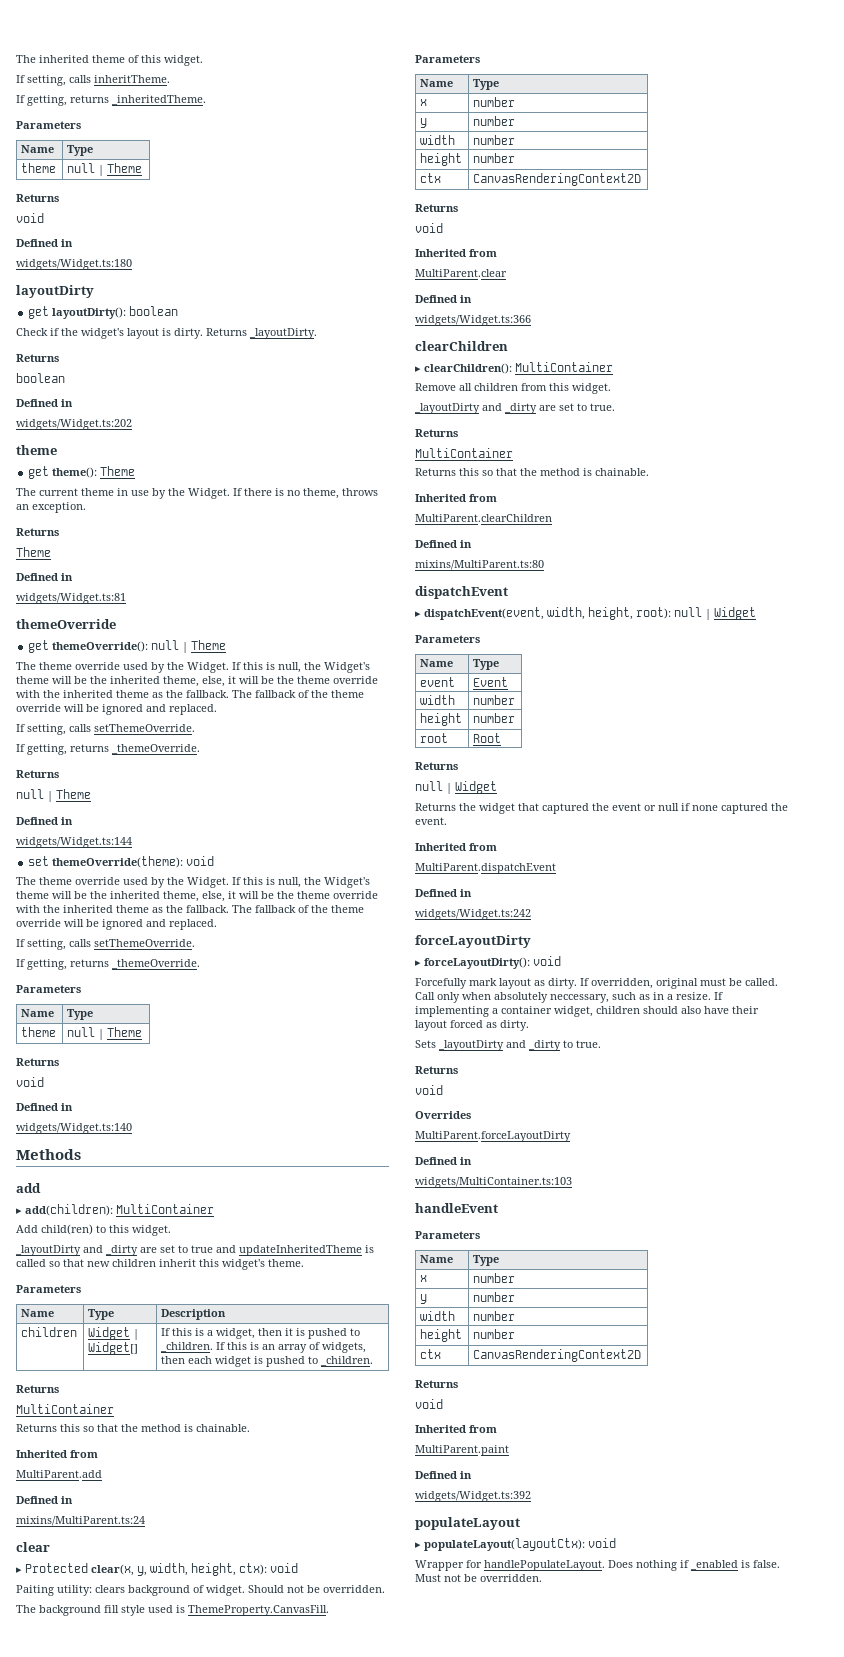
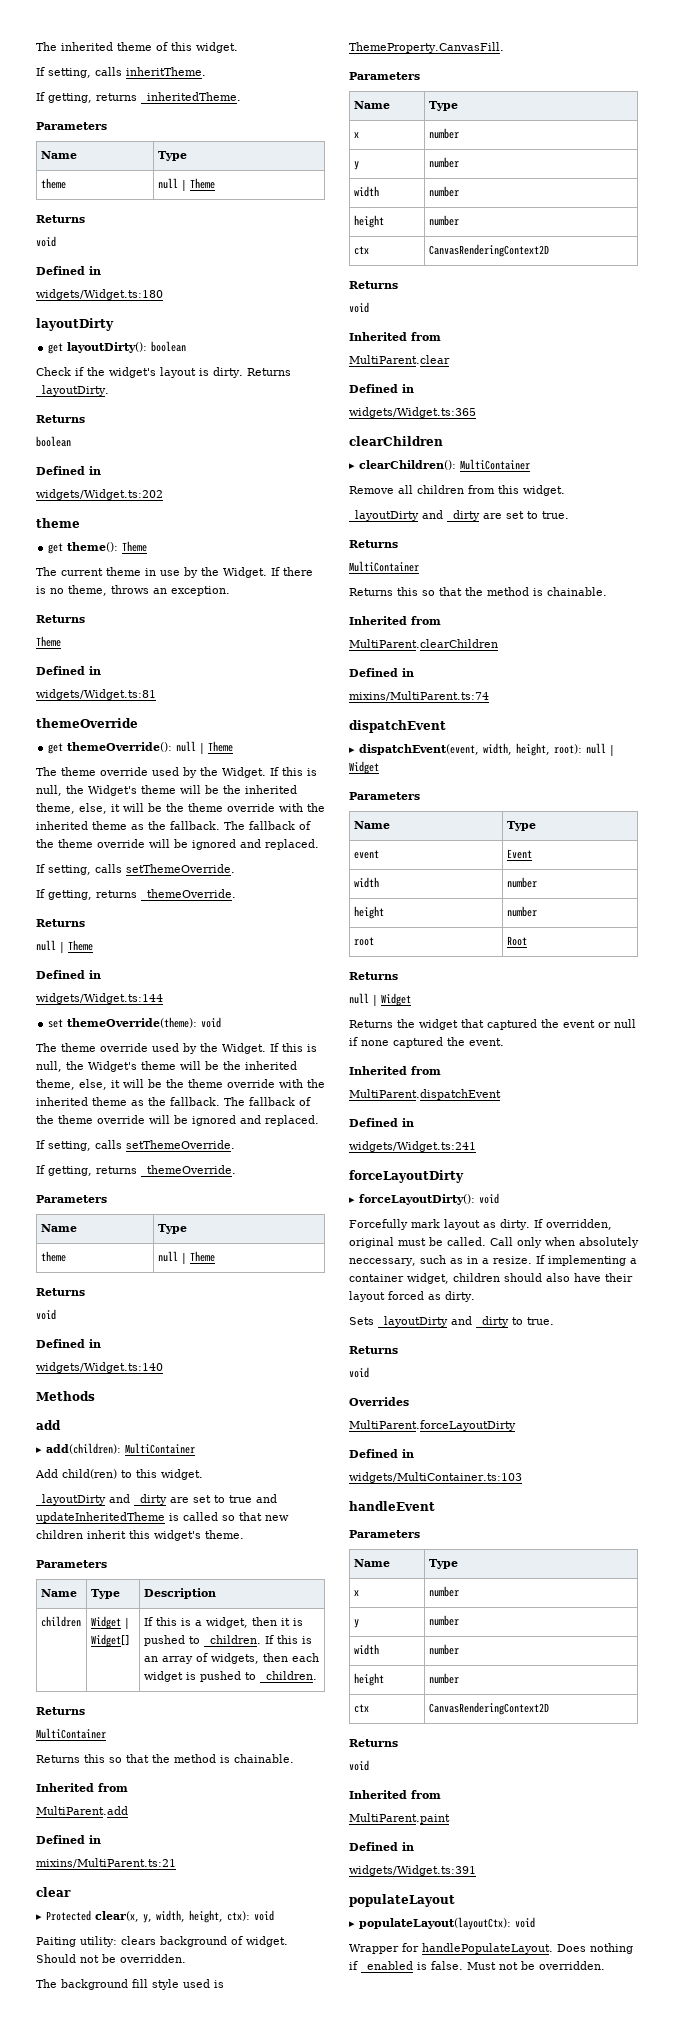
- mixins/MultiParent.ts:24
+ mixins/MultiParent.ts:21
- widgets/Widget.ts:366
+ widgets/Widget.ts:365
- mixins/MultiParent.ts:80
+ mixins/MultiParent.ts:74
- widgets/Widget.ts:242
+ widgets/Widget.ts:241
- widgets/Widget.ts:392
+ widgets/Widget.ts:391

